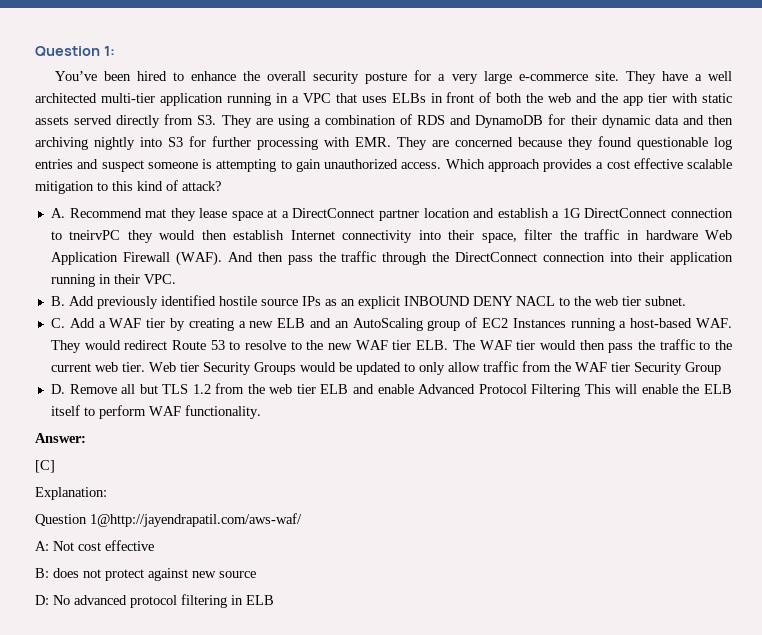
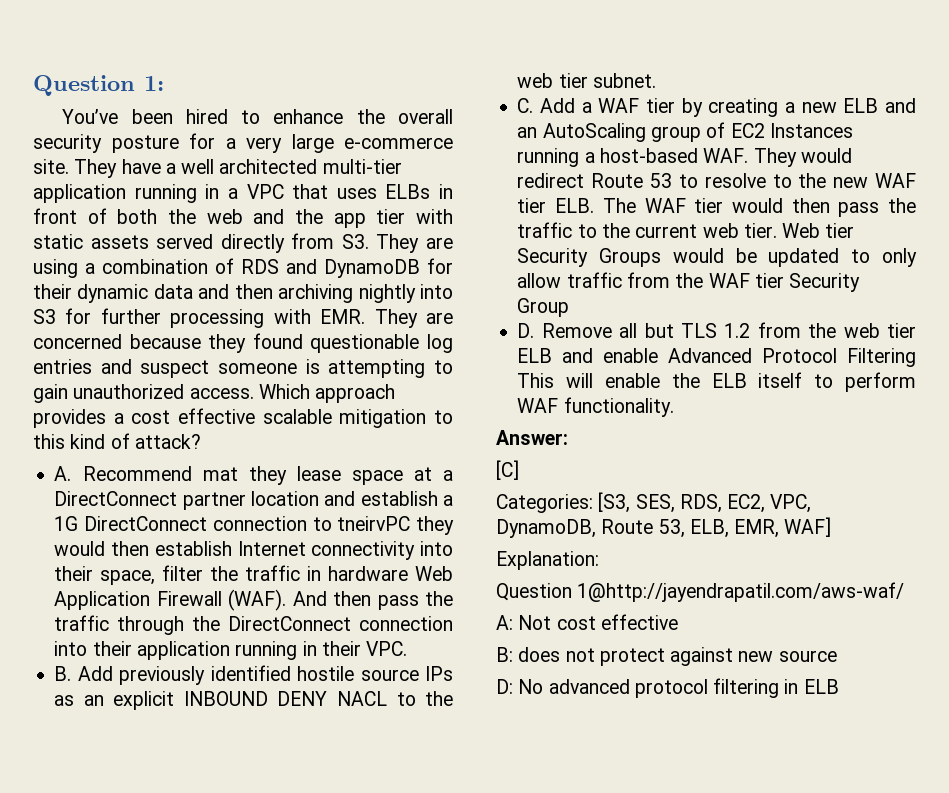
+ Categories: [S3, SES, RDS, EC2, VPC, DynamoDB, Route 53, ELB, EMR, WAF]

